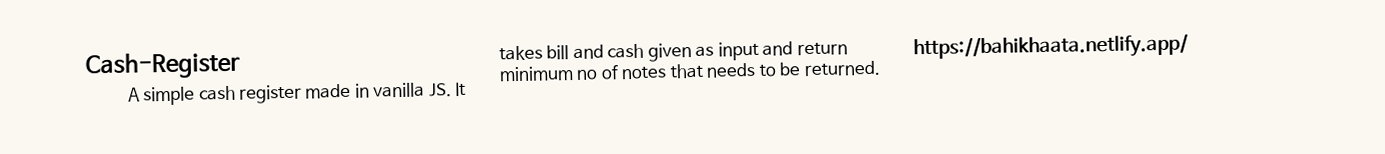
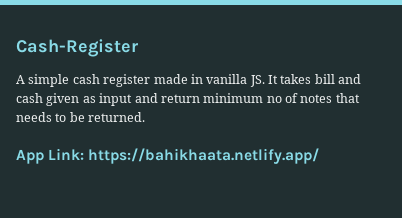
- https://bahikhaata.netlify.app/
+ App Link: https://bahikhaata.netlify.app/

